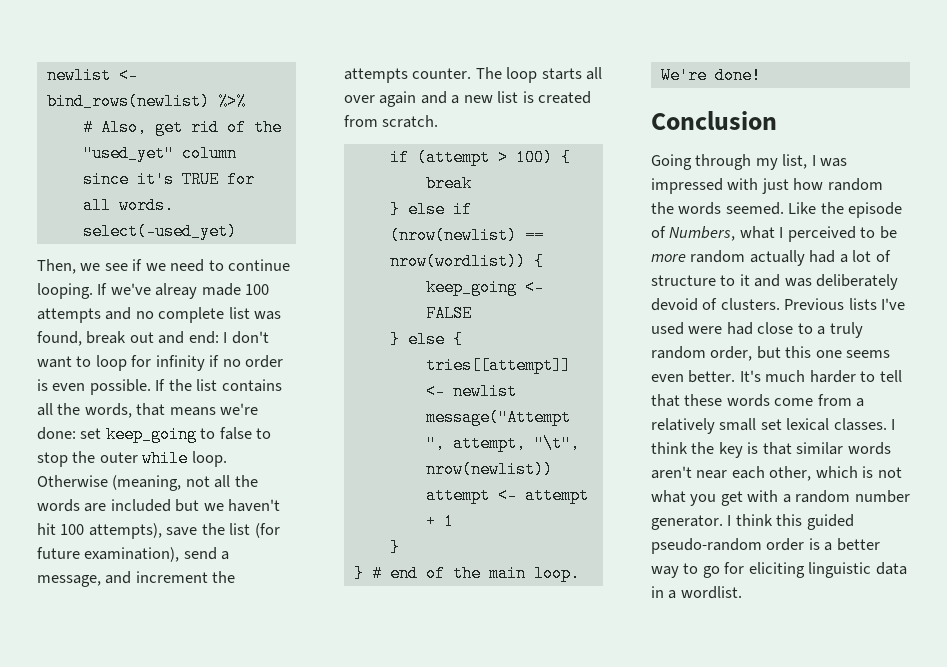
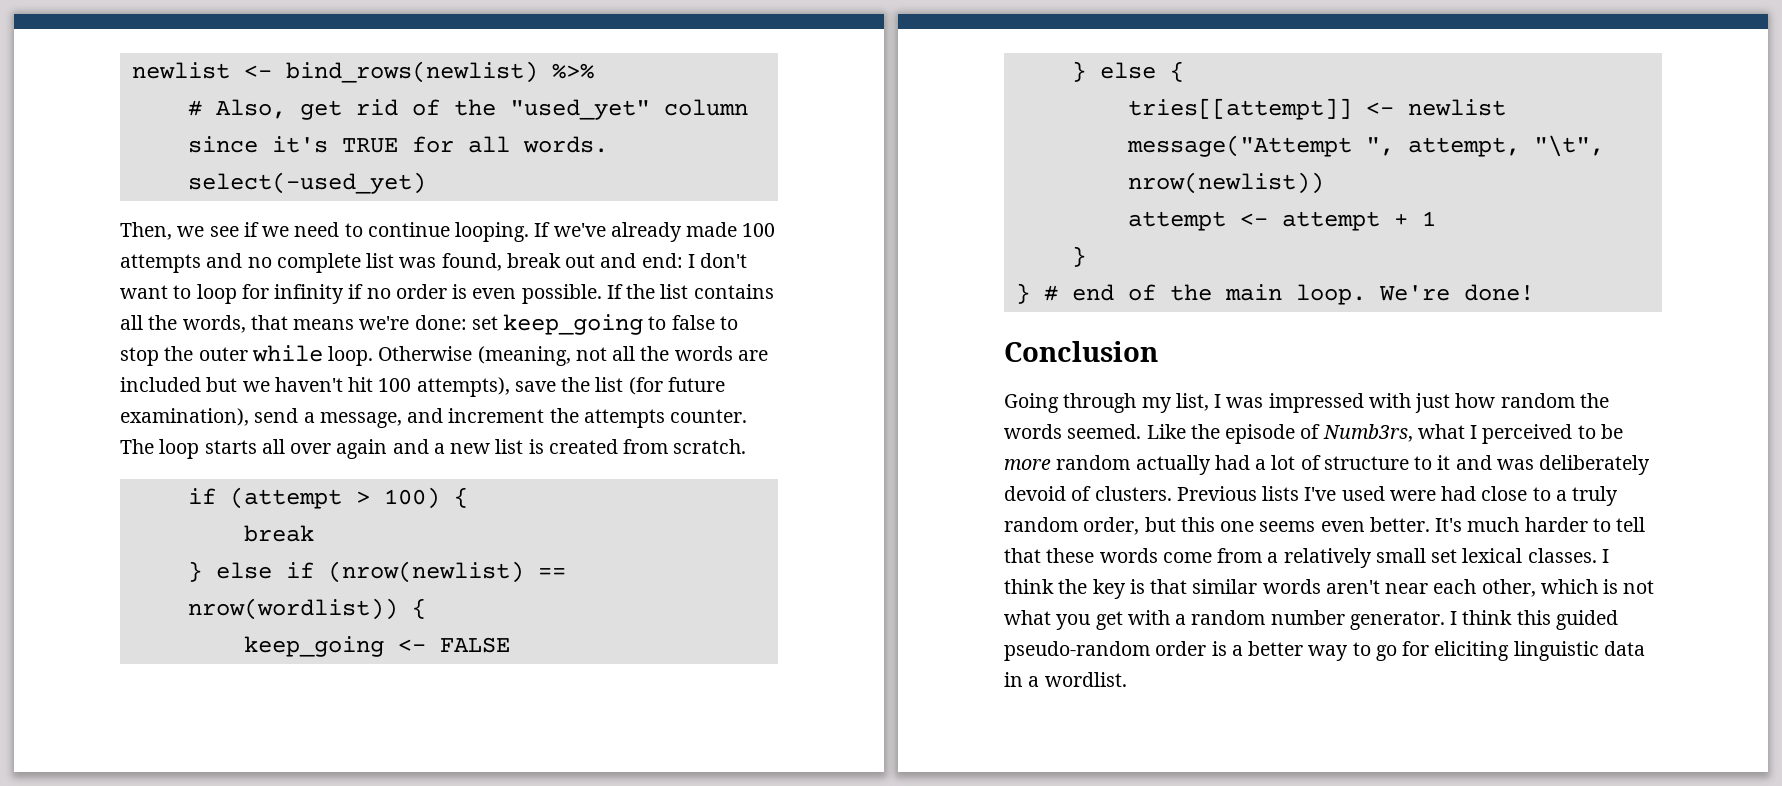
- If we've alreay made 100 attempts and no complete list was found, break out and end: I don't want to loop for infinity if no order is even possible.
+ If we've already made 100 attempts and no complete list was found, break out and end: I don't want to loop for infinity if no order is even possible.
- Like the episode of Numbers, what I perceived to be more random actually had a lot of structure to it and was deliberately devoid of clusters.
+ Like the episode of Numb3rs, what I perceived to be more random actually had a lot of structure to it and was deliberately devoid of clusters.

